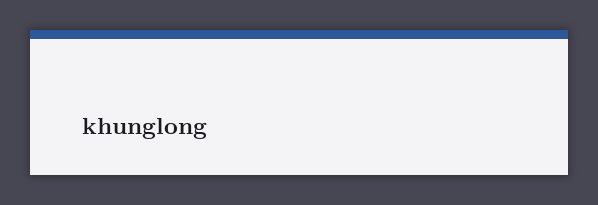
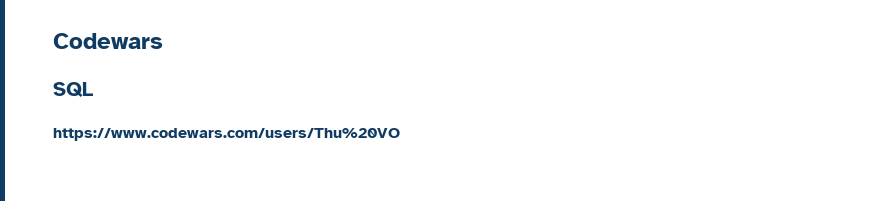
- khunglong
+ Codewars
+ SQL
+ https://www.codewars.com/users/Thu%20VO

